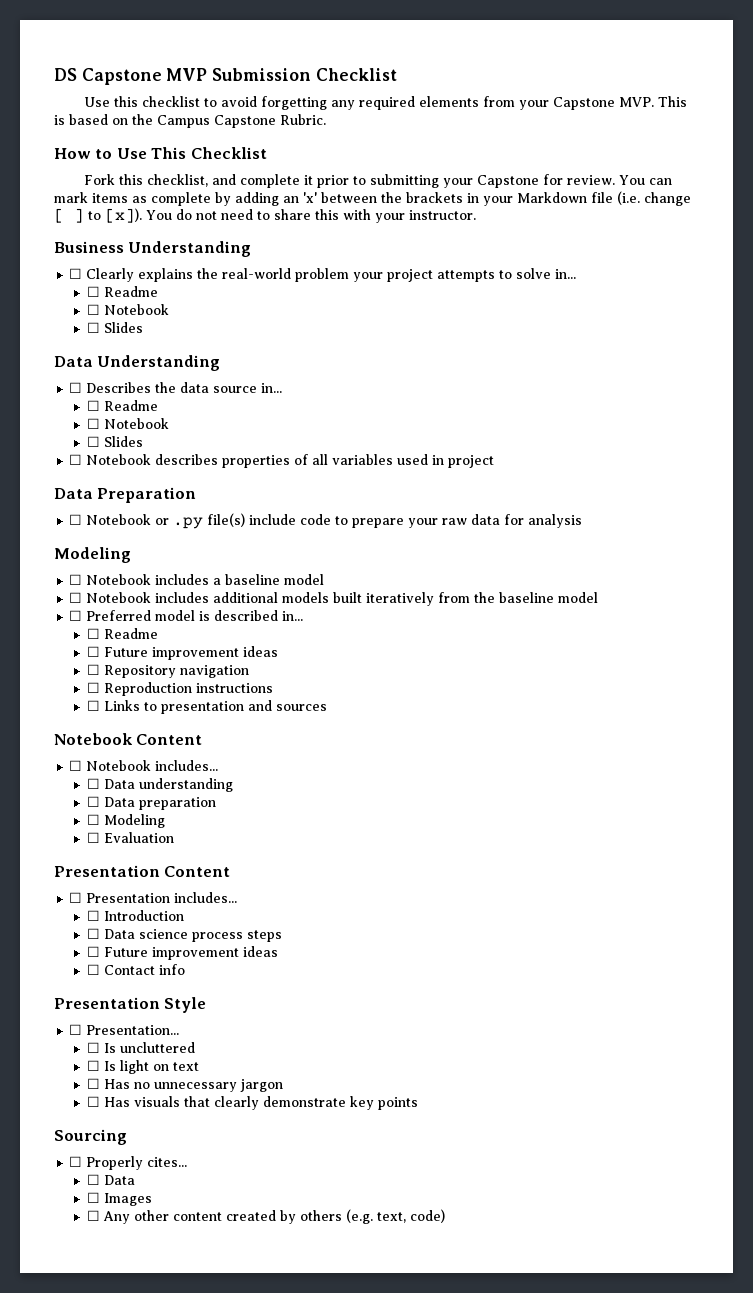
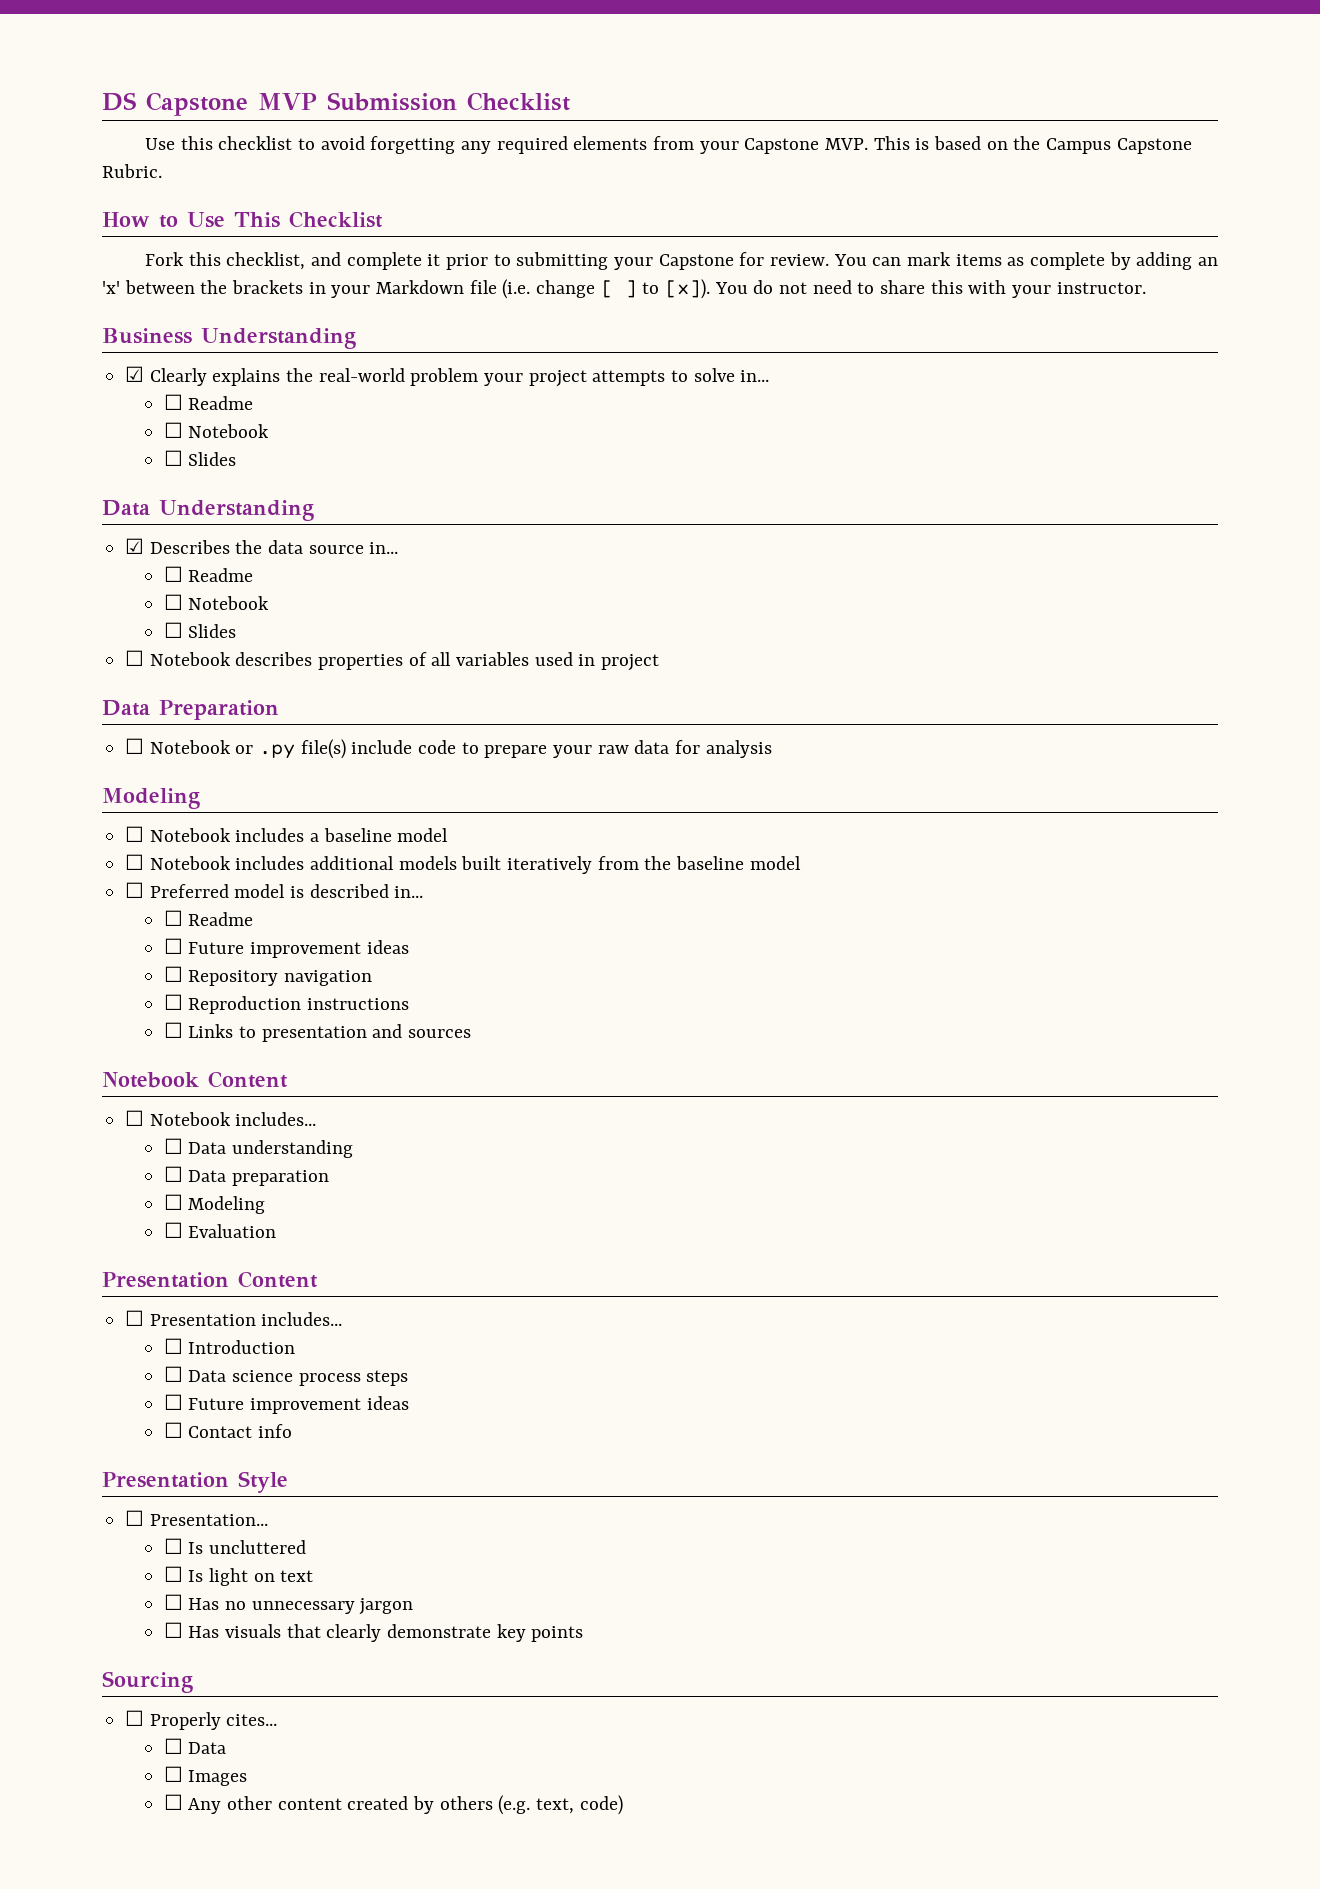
- ☐ Clearly explains the real-world problem your project attempts to solve in...
+ ☑ Clearly explains the real-world problem your project attempts to solve in...
- ☐ Describes the data source in...
+ ☑ Describes the data source in...

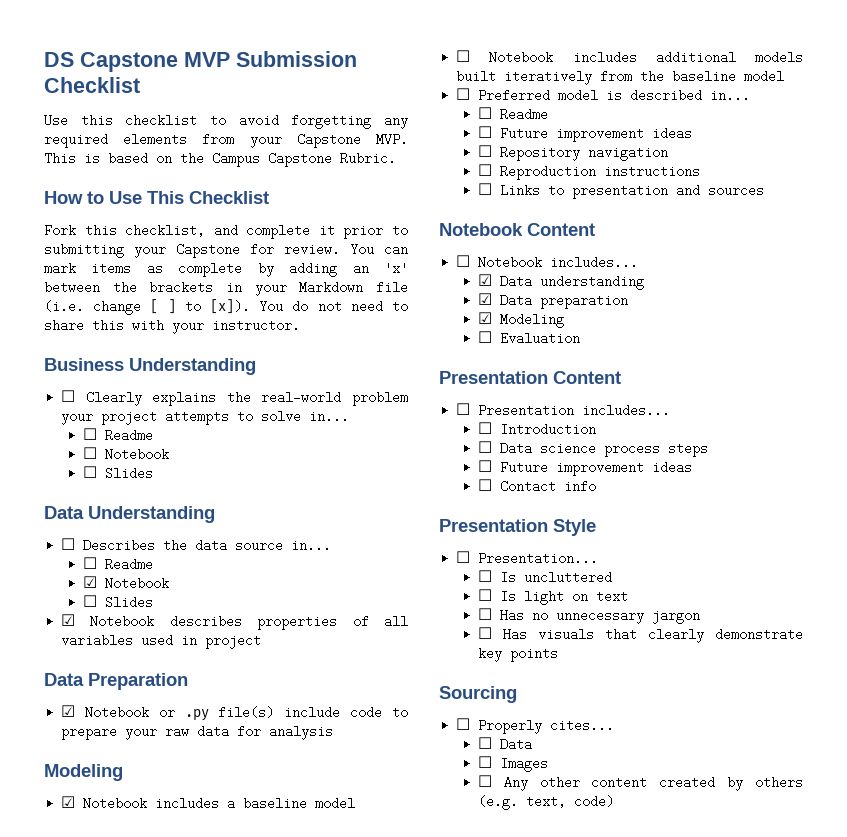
- ☑ Clearly explains the real-world problem your project attempts to solve in...
+ ☐ Clearly explains the real-world problem your project attempts to solve in...
- ☑ Describes the data source in...
+ ☐ Describes the data source in...
  ☐ Readme
- ☐ Notebook
+ ☑ Notebook
  ☐ Slides
- ☐ Notebook describes properties of all variables used in project
+ ☑ Notebook describes properties of all variables used in project
- ☐ Notebook or .py file(s) include code to prepare your raw data for analysis
+ ☑ Notebook or .py file(s) include code to prepare your raw data for analysis
- ☐ Notebook includes a baseline model
+ ☑ Notebook includes a baseline model
- ☐ Data understanding
+ ☑ Data understanding
- ☐ Data preparation
+ ☑ Data preparation
- ☐ Modeling
+ ☑ Modeling

